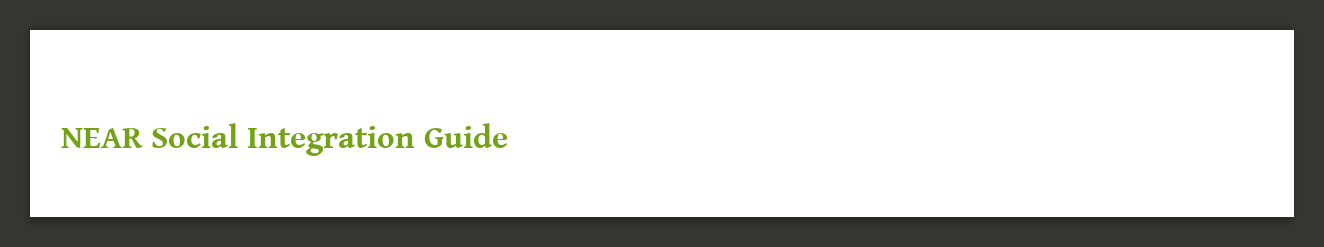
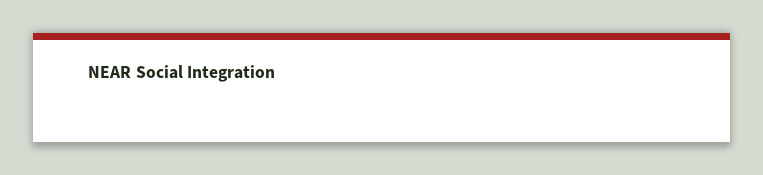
- NEAR Social Integration Guide
+ NEAR Social Integration

